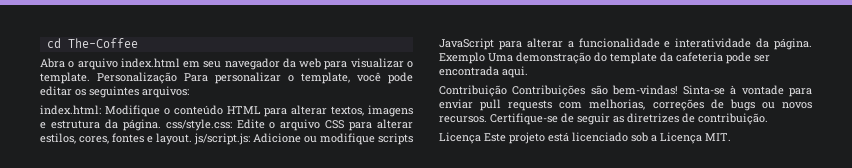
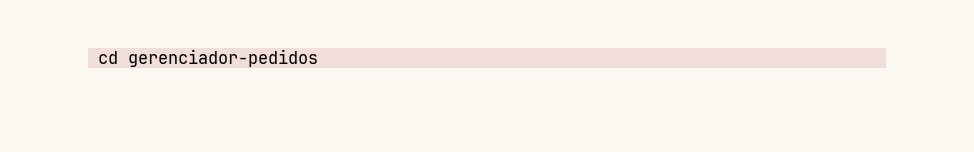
- cd The-Coffee
- Abra o arquivo index.html em seu navegador da web para visualizar o template. Personalização Para personalizar o template, você pode editar os seguintes arquivos:
- index.html: Modifique o conteúdo HTML para alterar textos, imagens e estrutura da página. css/style.css: Edite o arquivo CSS para alterar estilos, cores, fontes e layout. js/script.js: Adicione ou modifique scripts JavaScript para alterar a funcionalidade e interatividade da página. Exemplo Uma demonstração do template da cafeteria pode ser encontrada aqui.
- Contribuição Contribuições são bem-vindas! Sinta-se à vontade para enviar pull requests com melhorias, correções de bugs ou novos recursos. Certifique-se de seguir as diretrizes de contribuição.
- Licença Este projeto está licenciado sob a Licença MIT.
+ cd gerenciador-pedidos

